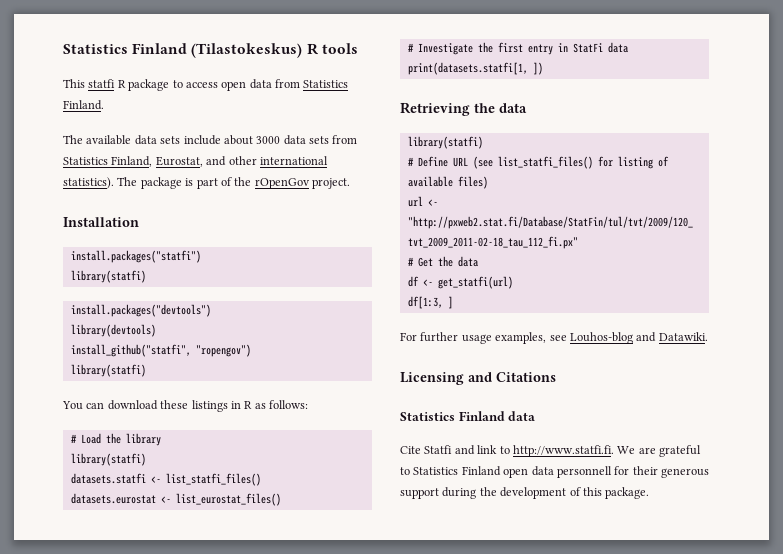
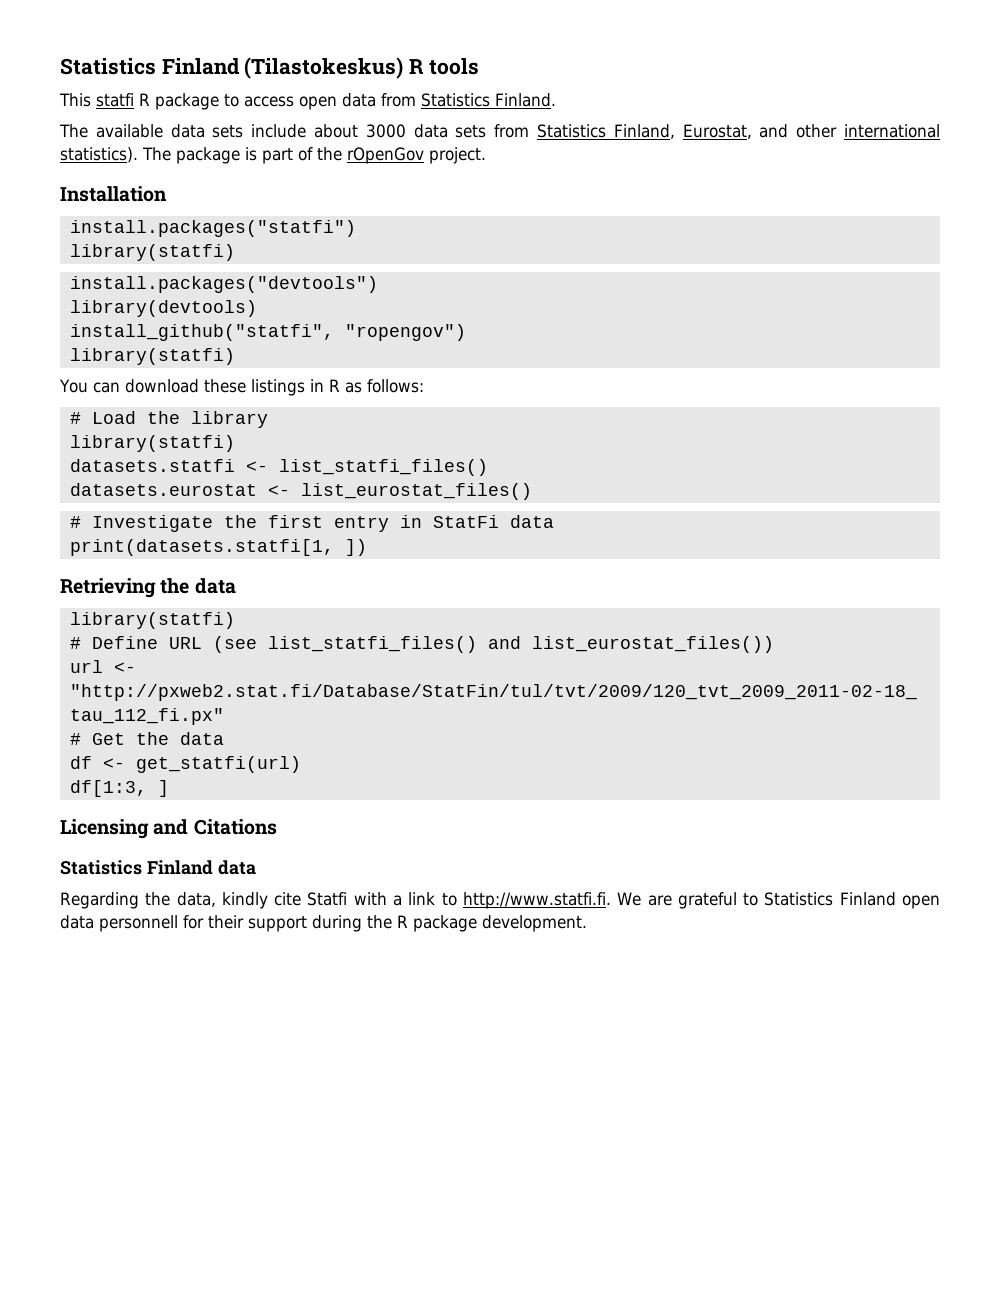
- # Define URL (see list_statfi_files() for listing of available files)
+ # Define URL (see list_statfi_files() and list_eurostat_files())
- For further usage examples, see Louhos-blog and Datawiki.
- Cite Statfi and link to http://www.statfi.fi. We are grateful to Statistics Finland open data personnell for their generous support during the development of this package.
+ Regarding the data, kindly cite Statfi with a link to http://www.statfi.fi. We are grateful to Statistics Finland open data personnell for their support during the R package development.

